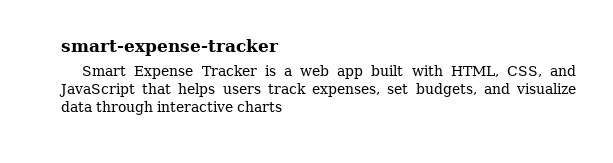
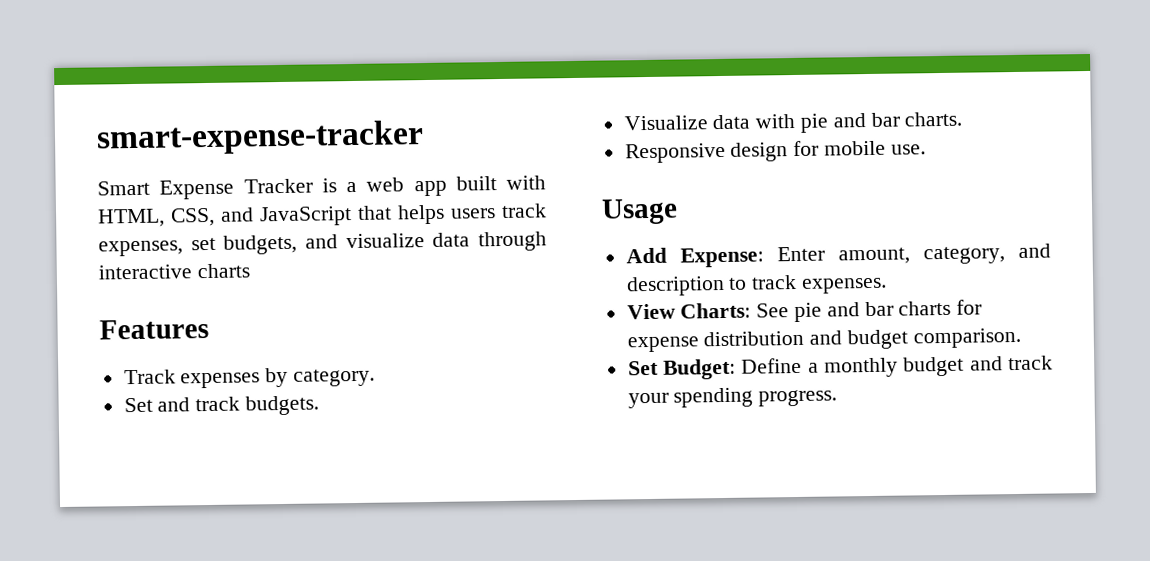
+ Features
+ Track expenses by category.
+ Set and track budgets.
+ Visualize data with pie and bar charts.
+ Responsive design for mobile use.
+ Usage
+ Add Expense: Enter amount, category, and description to track expenses.
+ View Charts: See pie and bar charts for expense distribution and budget comparison.
+ Set Budget: Define a monthly budget and track your spending progress.

